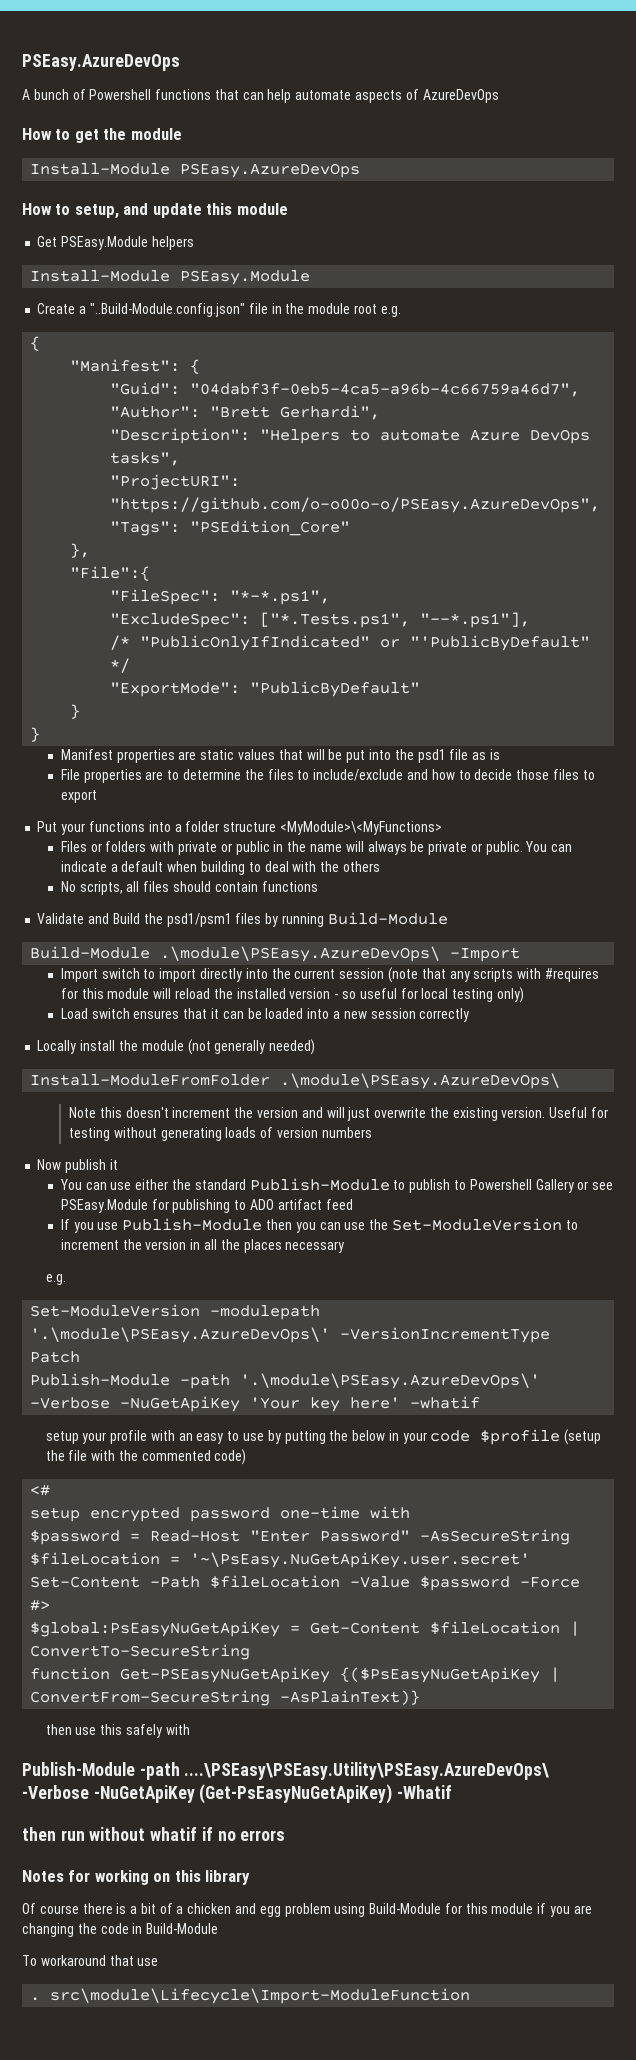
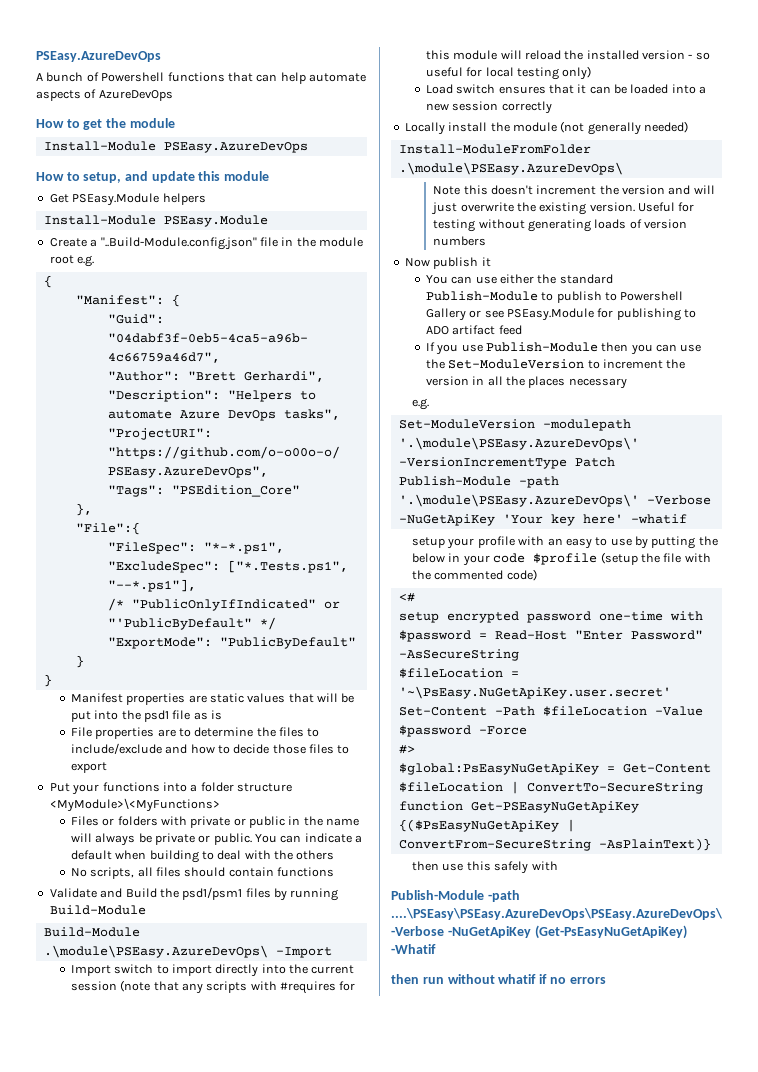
- Publish-Module -path ....\PSEasy\PSEasy.Utility\PSEasy.AzureDevOps\ -Verbose -NuGetApiKey (Get-PsEasyNuGetApiKey) -Whatif
+ Publish-Module -path ....\PSEasy\PSEasy.AzureDevOps\PSEasy.AzureDevOps\ -Verbose -NuGetApiKey (Get-PsEasyNuGetApiKey) -Whatif
- Notes for working on this library
- Of course there is a bit of a chicken and egg problem using Build-Module for this module if you are changing the code in Build-Module
- To workaround that use
- . src\module\Lifecycle\Import-ModuleFunction

